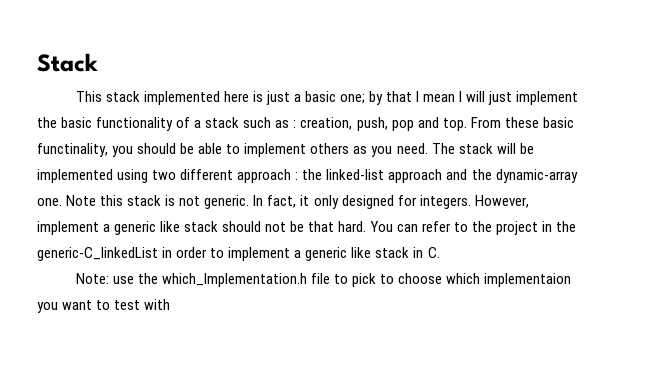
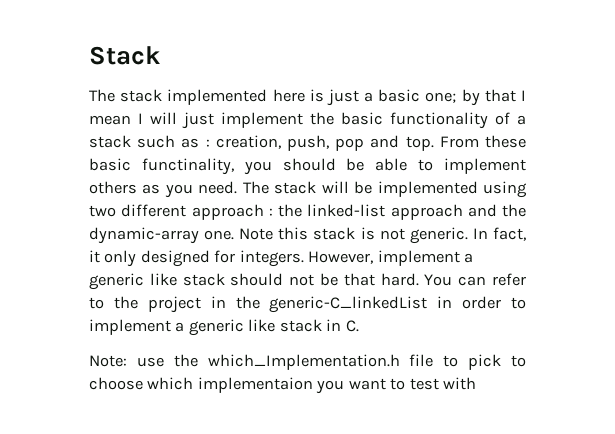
- This stack implemented here is just a basic one; by that I mean I will just implement the basic functionality of a stack such as : creation, push, pop and top.
+ The stack implemented here is just a basic one; by that I mean I will just implement the basic functionality of a stack such as : creation, push, pop and top.

